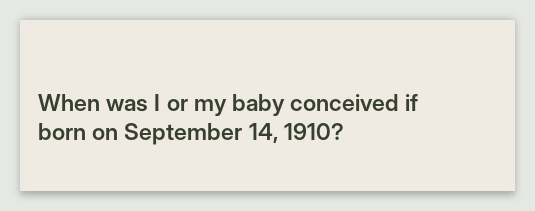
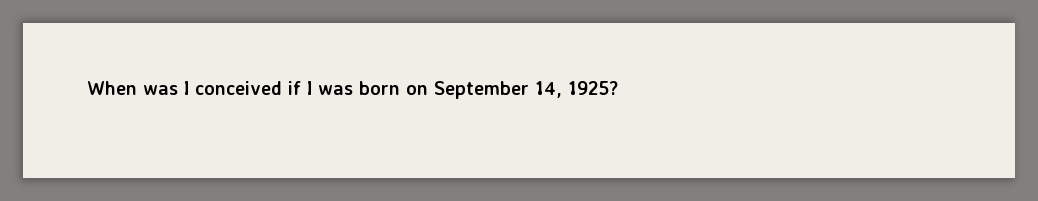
- When was I or my baby conceived if born on September 14, 1910?
+ When was I conceived if I was born on September 14, 1925?

